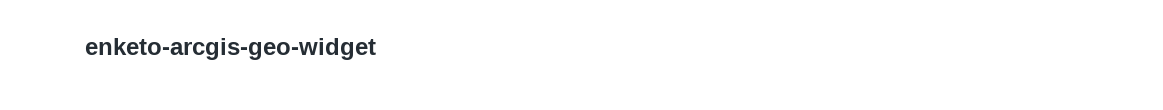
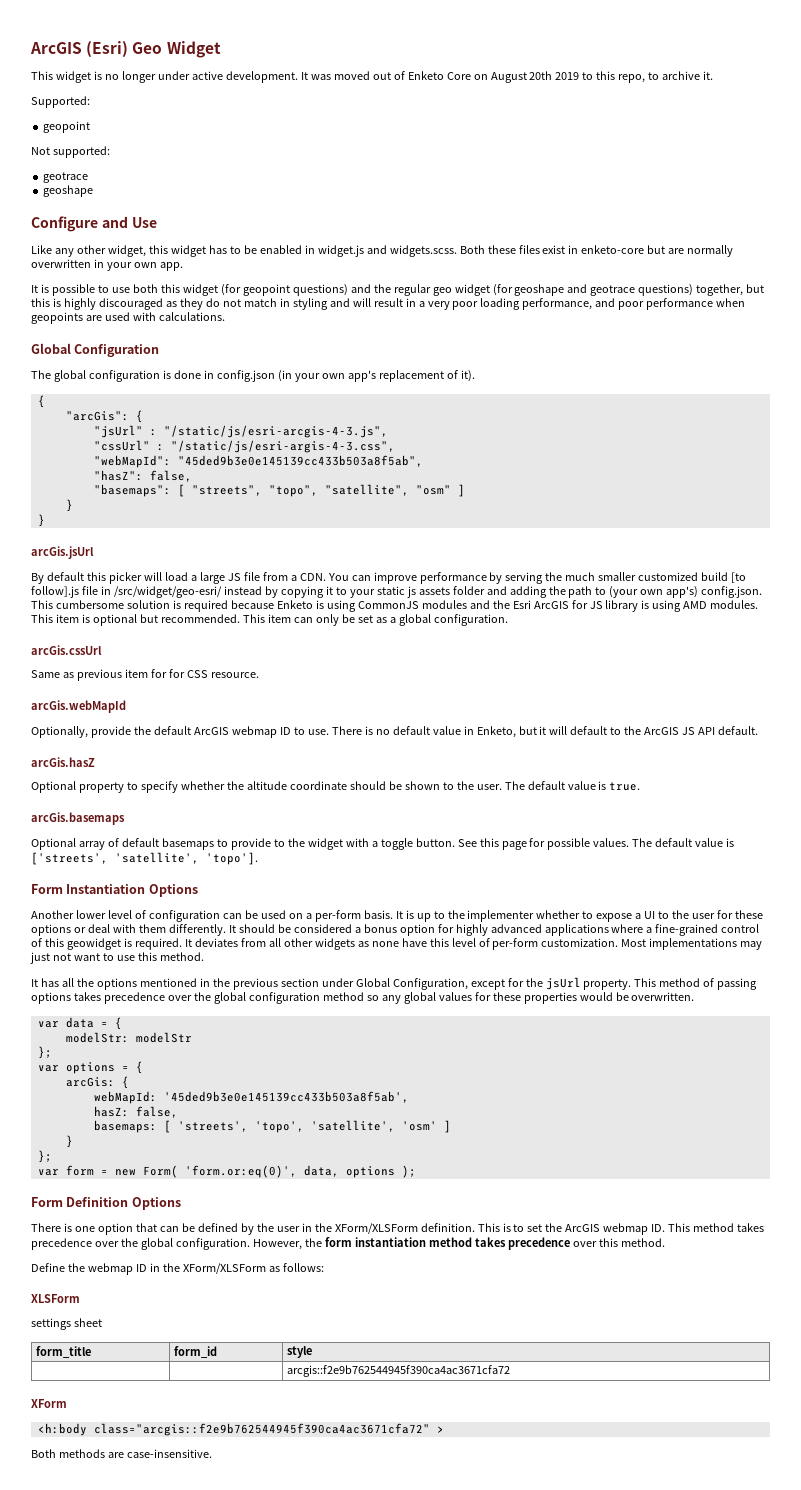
- enketo-arcgis-geo-widget
+ ArcGIS (Esri) Geo Widget
+ This widget is no longer under active development. It was moved out of Enketo Core on August 20th 2019 to this repo, to archive it.
+ Supported:
+ geopoint
+ Not supported:
+ geotrace
+ geoshape
+ Configure and Use
+ Like any other widget, this widget has to be enabled in widget.js and widgets.scss. Both these files exist in enketo-core but are normally overwritten in your own app.
+ It is possible to use both this widget (for geopoint questions) and the regular geo widget (for geoshape and geotrace questions) together, but this is highly discouraged as they do not match in styling and will result in a very poor loading performance, and poor performance when geopoints are used with calculations.
+ Global Configuration
+ The global configuration is done in config.json (in your own app's replacement of it).
+ {
+ "arcGis": {
+ "jsUrl" : "/static/js/esri-arcgis-4-3.js",
+ "cssUrl" : "/static/js/esri-argis-4-3.css",
+ "webMapId": "45ded9b3e0e145139cc433b503a8f5ab",
+ "hasZ": false,
+ "basemaps": [ "streets", "topo", "satellite", "osm" ]
+ }
+ }
+ arcGis.jsUrl
+ By default this picker will load a large JS file from a CDN. You can improve performance by serving the much smaller customized build [to follow].js file in /src/widget/geo-esri/ instead by copying it to your static js assets folder and adding the path to (your own app's) config.json. This cumbersome solution is required because Enketo is using CommonJS modules and the Esri ArcGIS for JS library is using AMD modules. This item is optional but recommended. This item can only be set as a global configuration.
+ arcGis.cssUrl
+ Same as previous item for for CSS resource.
+ arcGis.webMapId
+ Optionally, provide the default ArcGIS webmap ID to use. There is no default value in Enketo, but it will default to the ArcGIS JS API default.
+ arcGis.hasZ
+ Optional property to specify whether the altitude coordinate should be shown to the user. The default value is true.
+ arcGis.basemaps
+ Optional array of default basemaps to provide to the widget with a toggle button. See this page for possible values. The default value is ['streets', 'satellite', 'topo'].
+ Form Instantiation Options
+ Another lower level of configuration can be used on a per-form basis. It is up to the implementer whether to expose a UI to the user for these options or deal with them differently. It should be considered a bonus option for highly advanced applications where a fine-grained control of this geowidget is required. It deviates from all other widgets as none have this level of per-form customization. Most implementations may just not want to use this method.
+ It has all the options mentioned in the previous section under Global Configuration, except for the jsUrl property. This method of passing options takes precedence over the global configuration method so any global values for these properties would be overwritten.
+ var data = {
+ modelStr: modelStr
+ };
+ var options = {
+ arcGis: {
+ webMapId: '45ded9b3e0e145139cc433b503a8f5ab',
+ hasZ: false,
+ basemaps: [ 'streets', 'topo', 'satellite', 'osm' ]
+ }
+ };
+ var form = new Form( 'form.or:eq(0)', data, options );
+ Form Definition Options
+ There is one option that can be defined by the user in the XForm/XLSForm definition. This is to set the ArcGIS webmap ID. This method takes precedence over the global configuration. However, the form instantiation method takes precedence over this method.
+ Define the webmap ID in the XForm/XLSForm as follows:
+ XLSForm
+ settings sheet
+ form_title | form_id | style
+ | | arcgis::f2e9b762544945f390ca4ac3671cfa72
+ XForm
+ <h:body class="arcgis::f2e9b762544945f390ca4ac3671cfa72" >
+ Both methods are case-insensitive.

